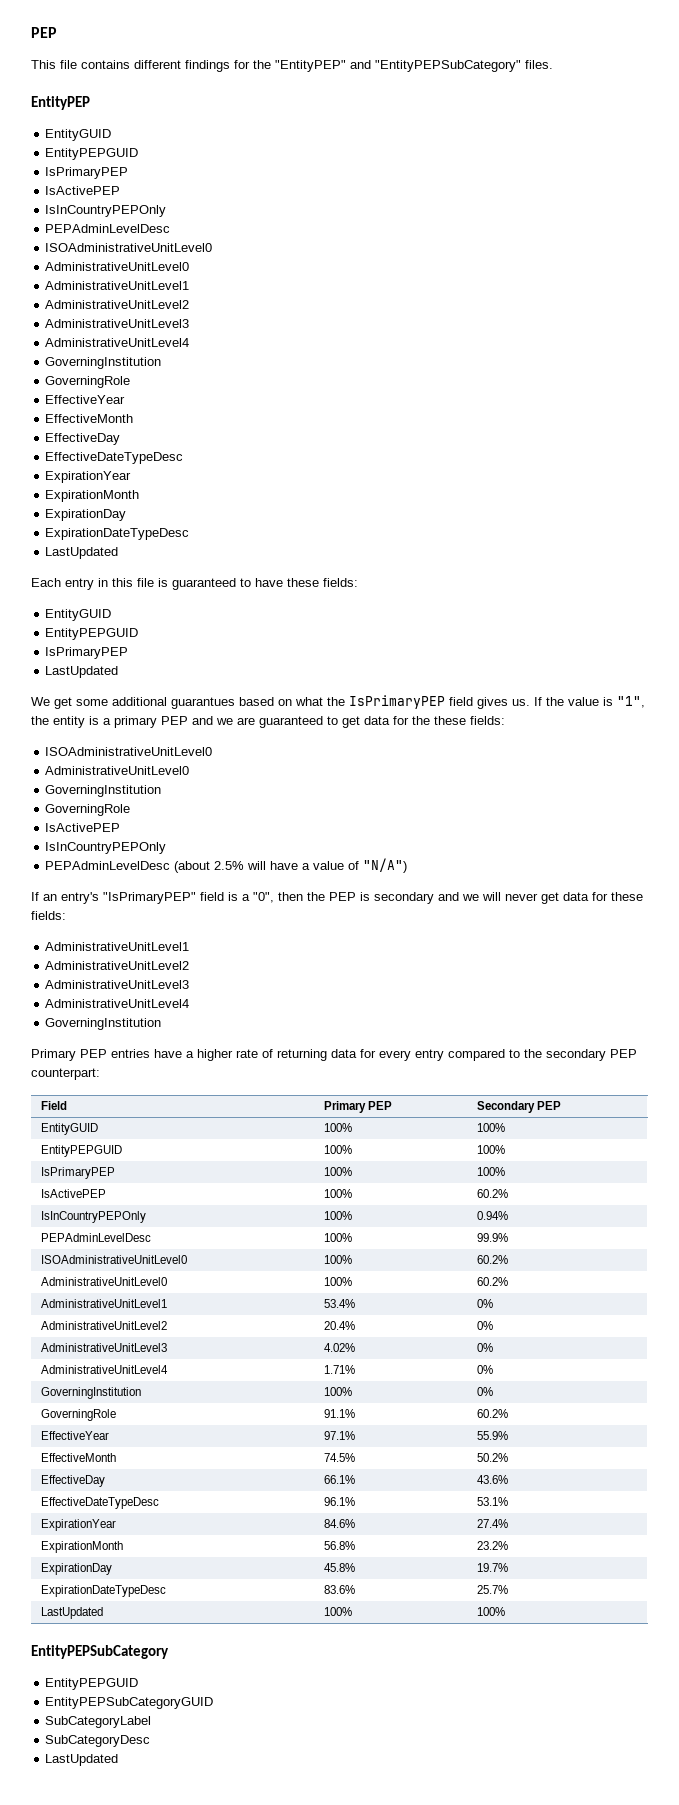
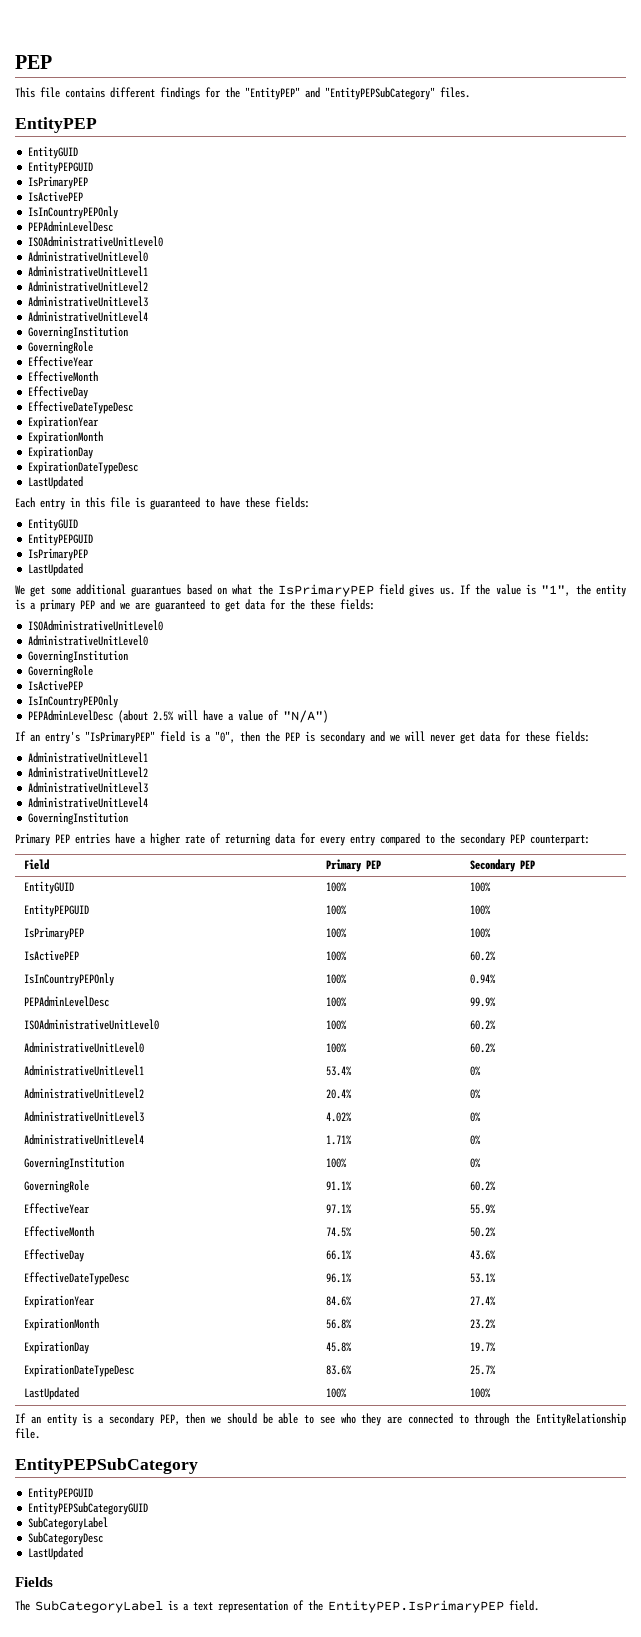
+ If an entity is a secondary PEP, then we should be able to see who they are connected to through the EntityRelationship file.
+ Fields
+ The SubCategoryLabel is a text representation of the EntityPEP.IsPrimaryPEP field.

